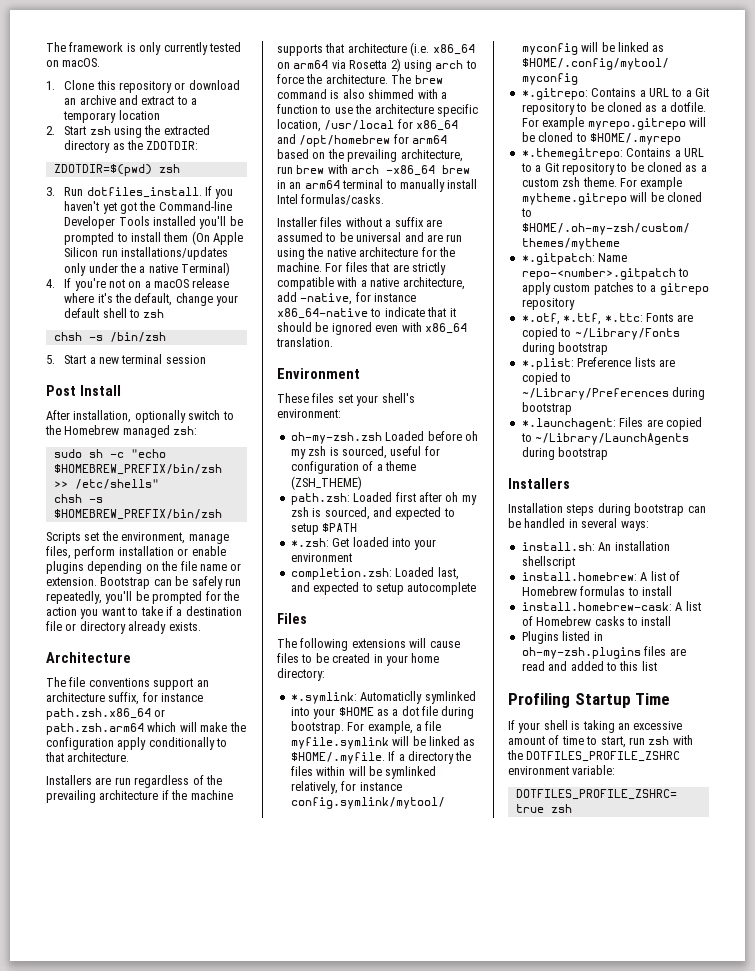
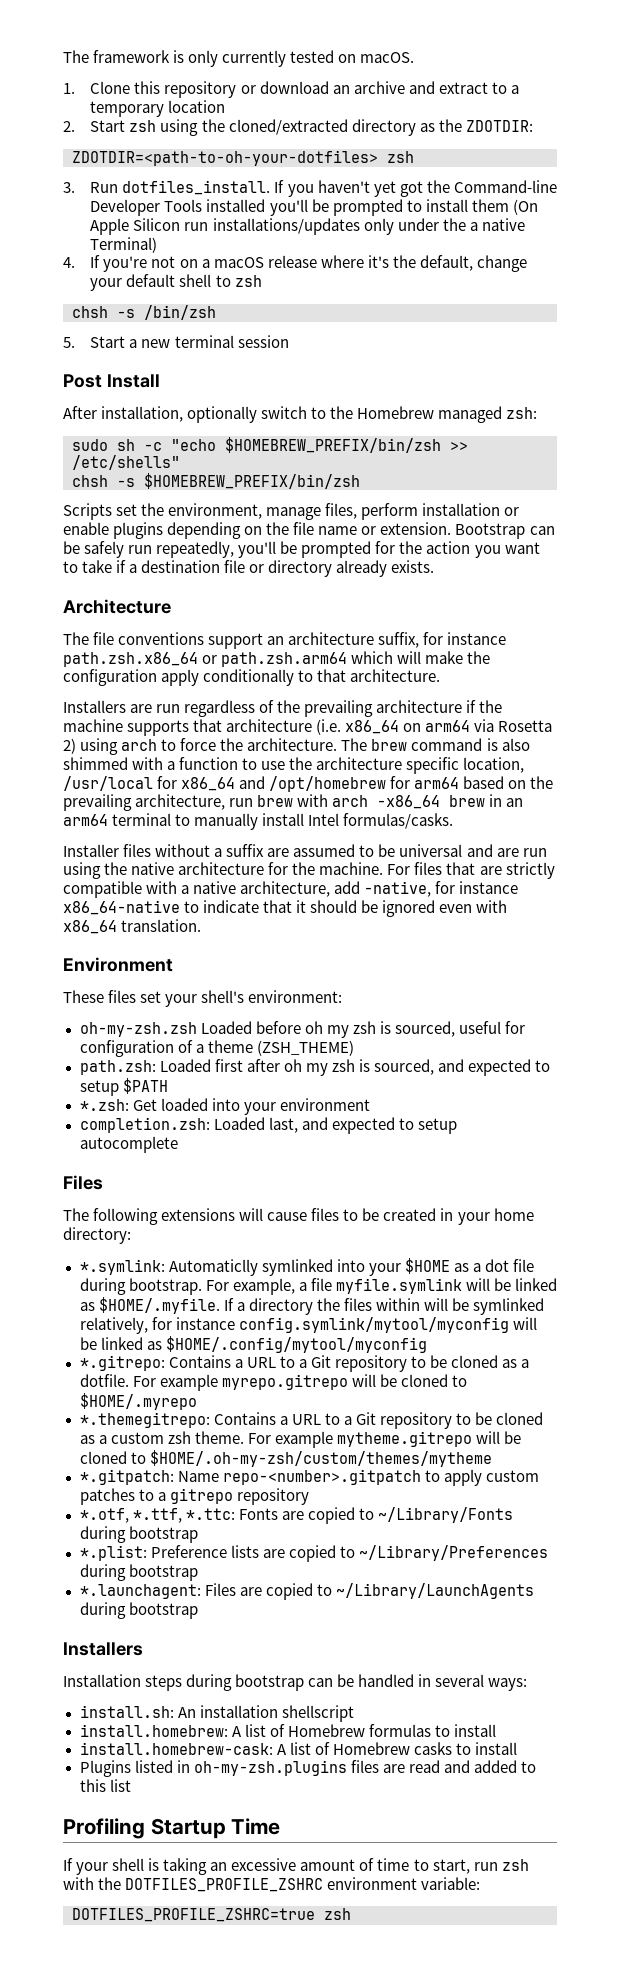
- 2. Start zsh using the extracted directory as the ZDOTDIR:
+ 2. Start zsh using the cloned/extracted directory as the ZDOTDIR:
- ZDOTDIR=$(pwd) zsh
+ ZDOTDIR=<path-to-oh-your-dotfiles> zsh

